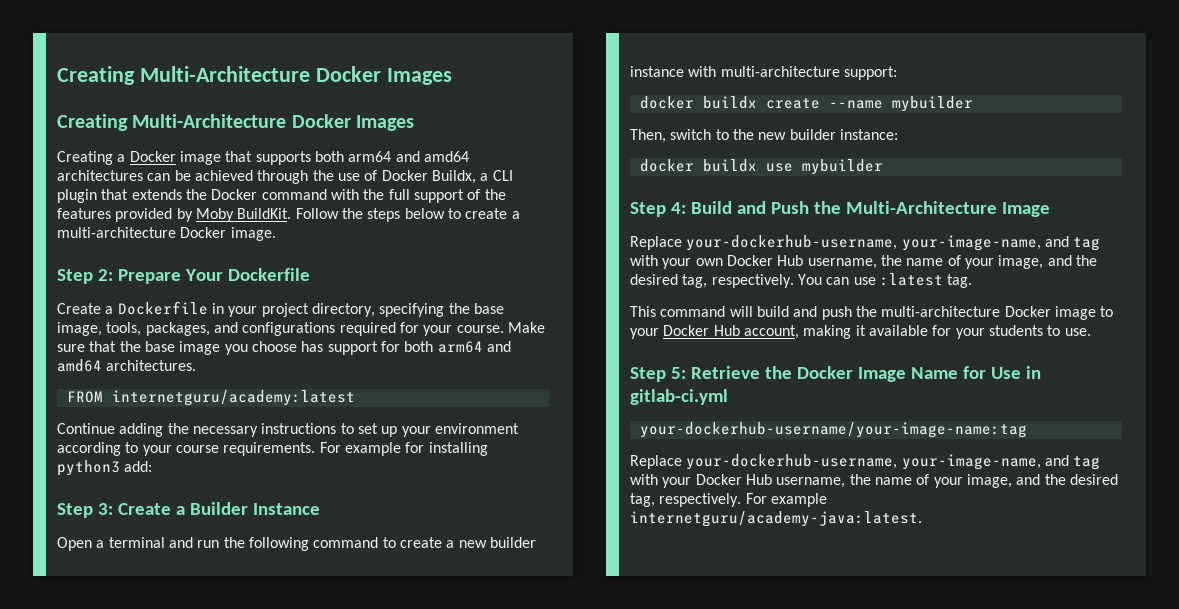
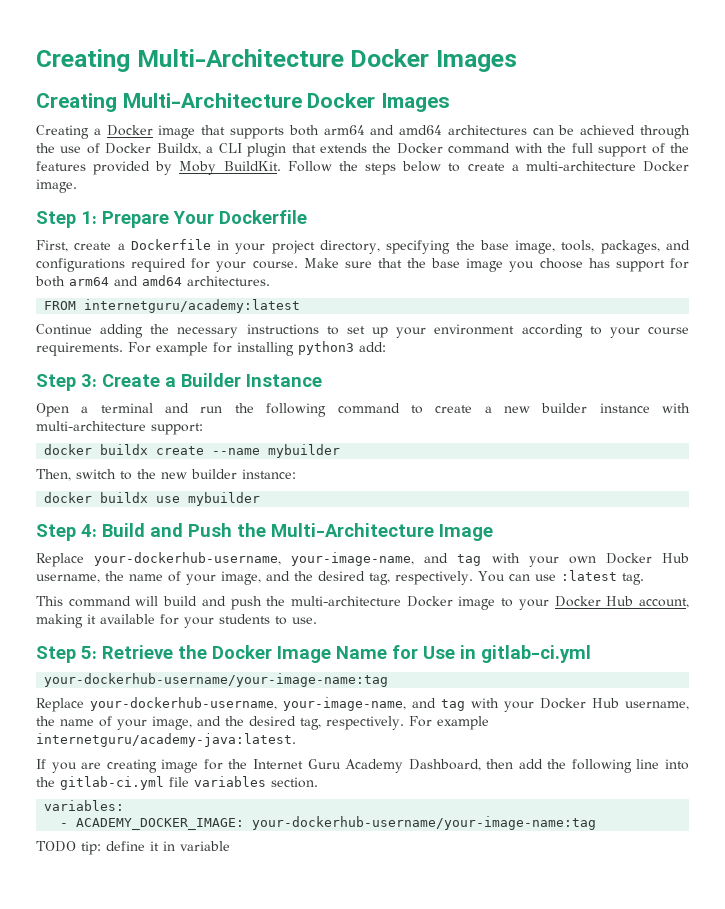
- Step 2: Prepare Your Dockerfile
+ Step 1: Prepare Your Dockerfile
- Create a Dockerfile in your project directory, specifying the base image, tools, packages, and configurations required for your course.
+ First, create a Dockerfile in your project directory, specifying the base image, tools, packages, and configurations required for your course.
+ If you are creating image for the Internet Guru Academy Dashboard, then add the following line into the gitlab-ci.yml file variables section.
+ variables:
+ - ACADEMY_DOCKER_IMAGE: your-dockerhub-username/your-image-name:tag
+ TODO tip: define it in variable

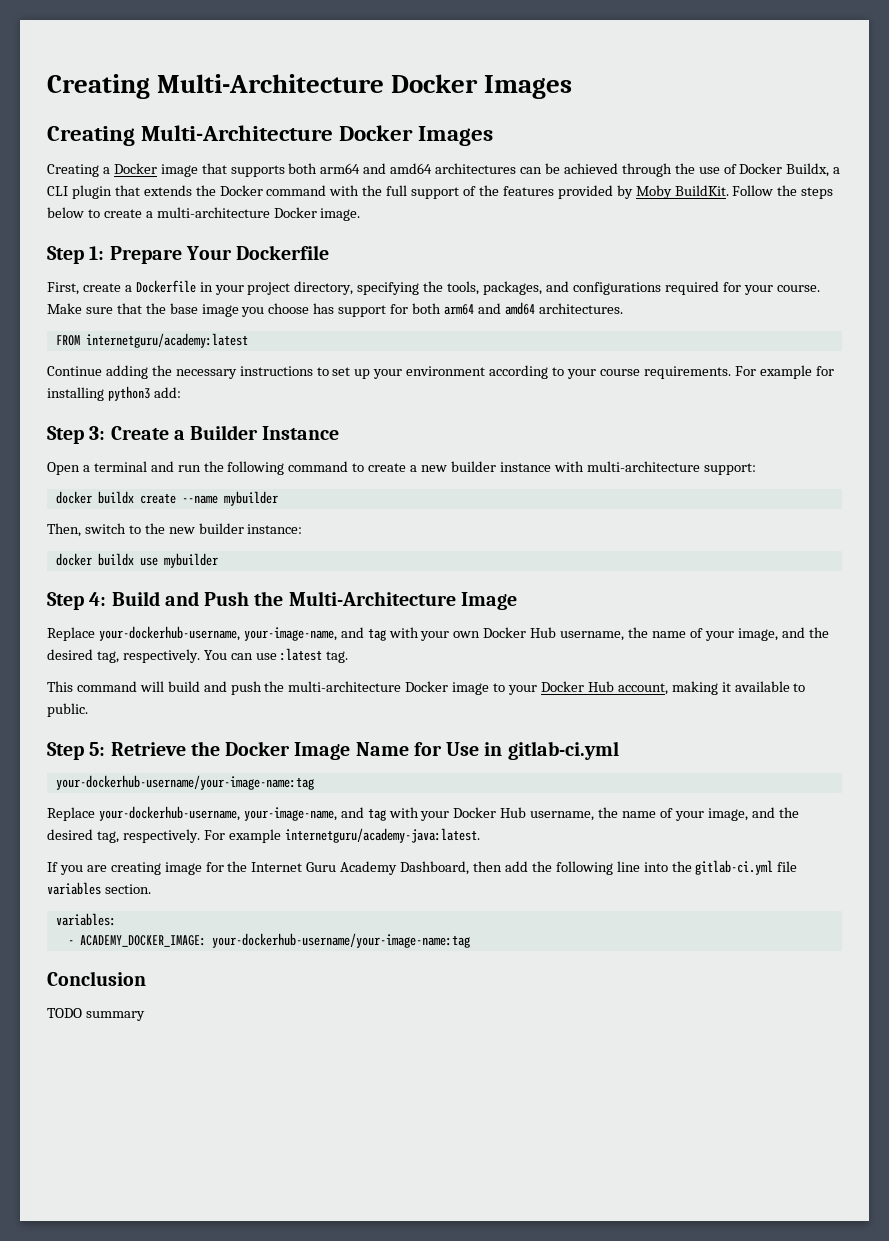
- First, create a Dockerfile in your project directory, specifying the base image, tools, packages, and configurations required for your course.
+ First, create a Dockerfile in your project directory, specifying the tools, packages, and configurations required for your course.
- This command will build and push the multi-architecture Docker image to your Docker Hub account, making it available for your students to use.
+ This command will build and push the multi-architecture Docker image to your Docker Hub account, making it available to public.
+ Conclusion
- TODO tip: define it in variable
+ TODO summary

